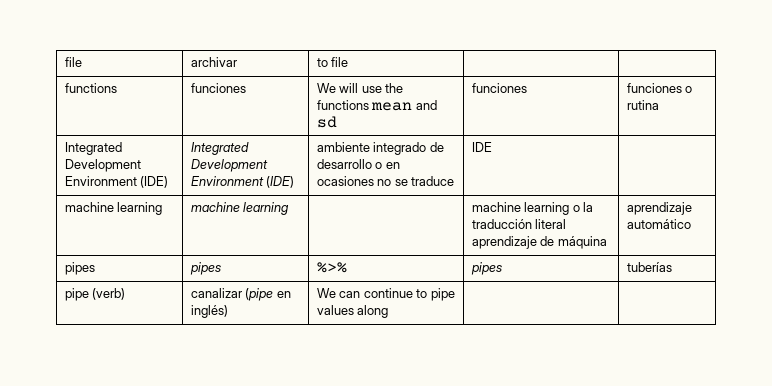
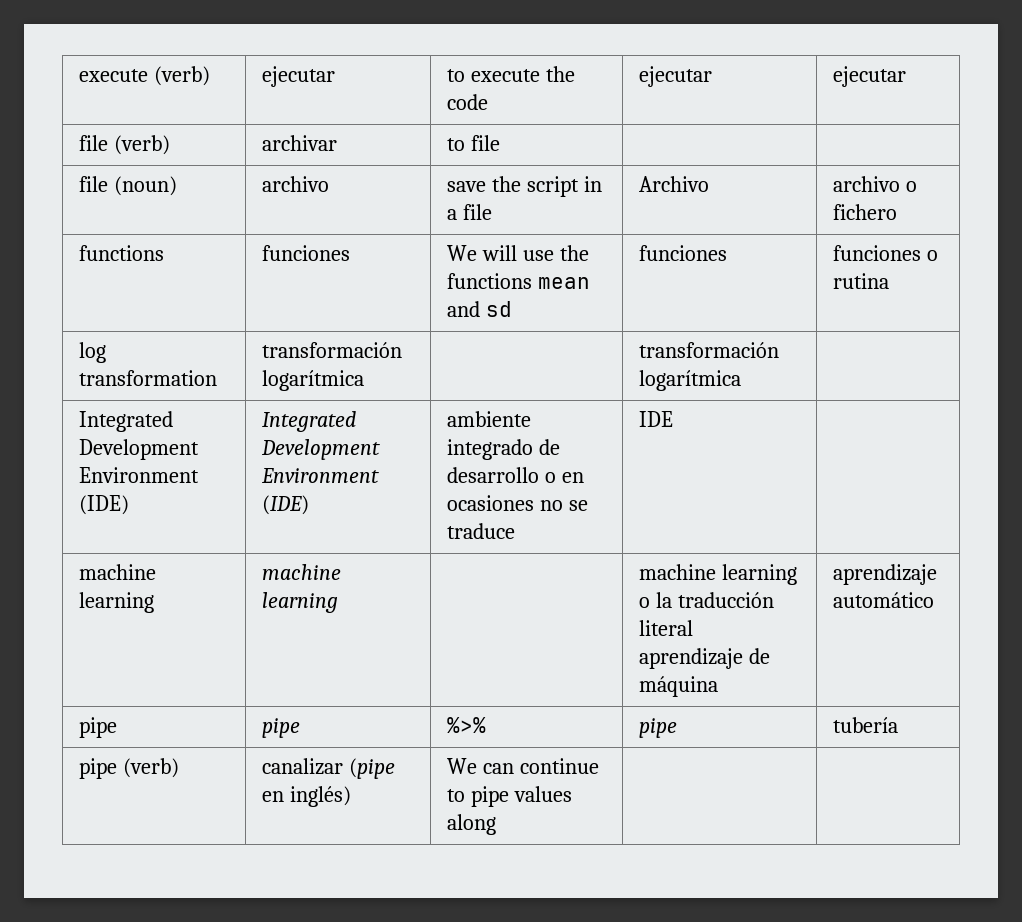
- file | archivar | to file | |
+ execute (verb) | ejecutar | to execute the code | ejecutar | ejecutar
+ file (verb) | archivar | to file | |
+ file (noun) | archivo | save the script in a file | Archivo | archivo o fichero
+ log transformation | transformación logarítmica | | transformación logarítmica |
- pipes | pipes | %>% | pipes | tuberías
+ pipe | pipe | %>% | pipe | tubería

